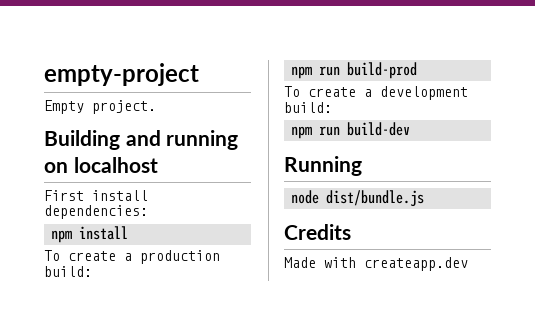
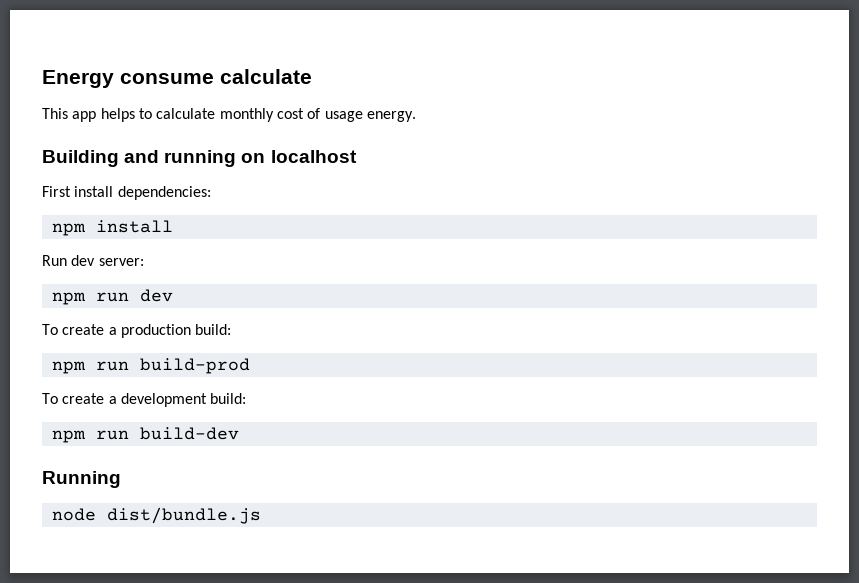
- empty-project
- Empty project.
+ Energy consume calculate
+ This app helps to calculate monthly cost of usage energy.
+ Run dev server:
+ npm run dev
- Credits
- Made with createapp.dev

